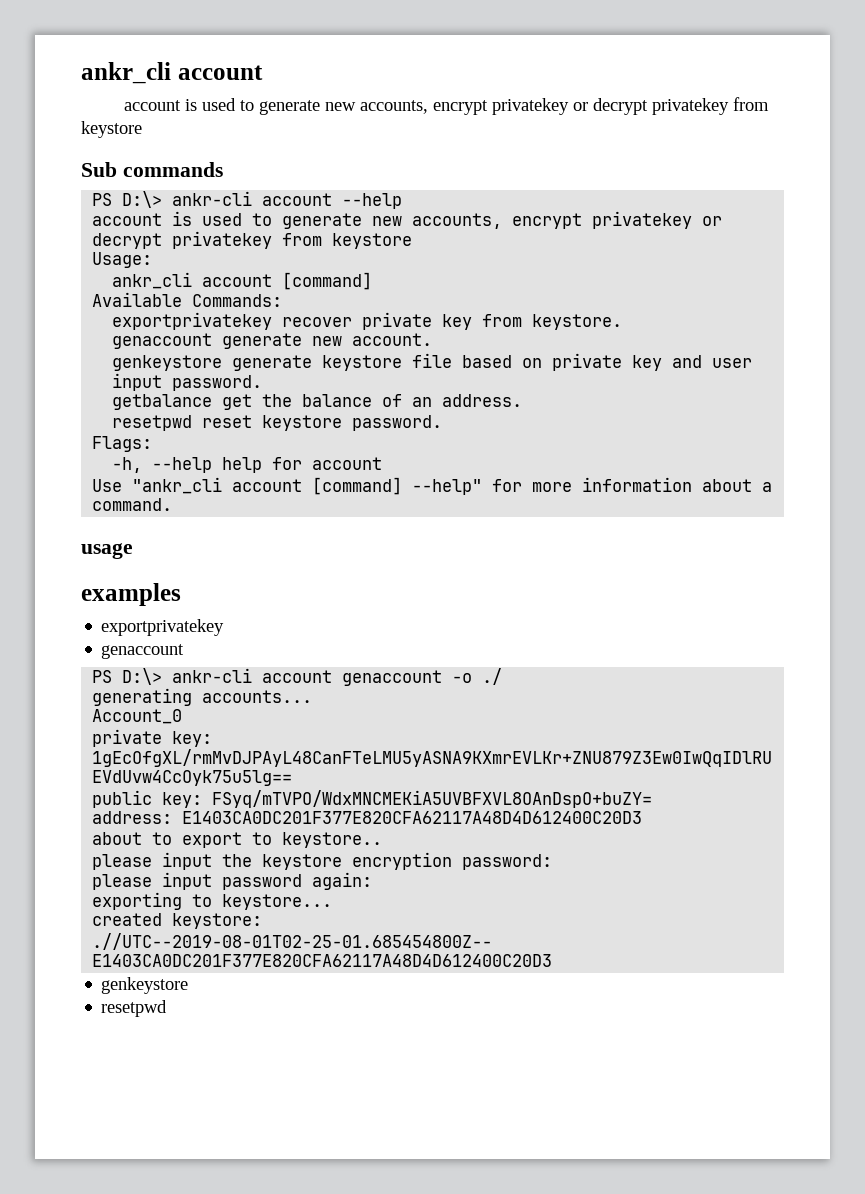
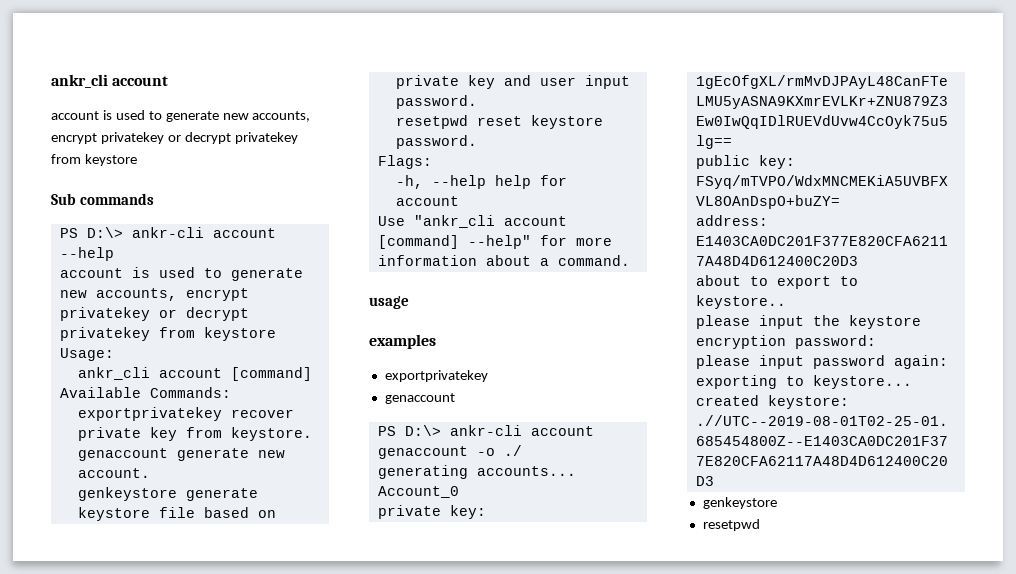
- getbalance get the balance of an address.

